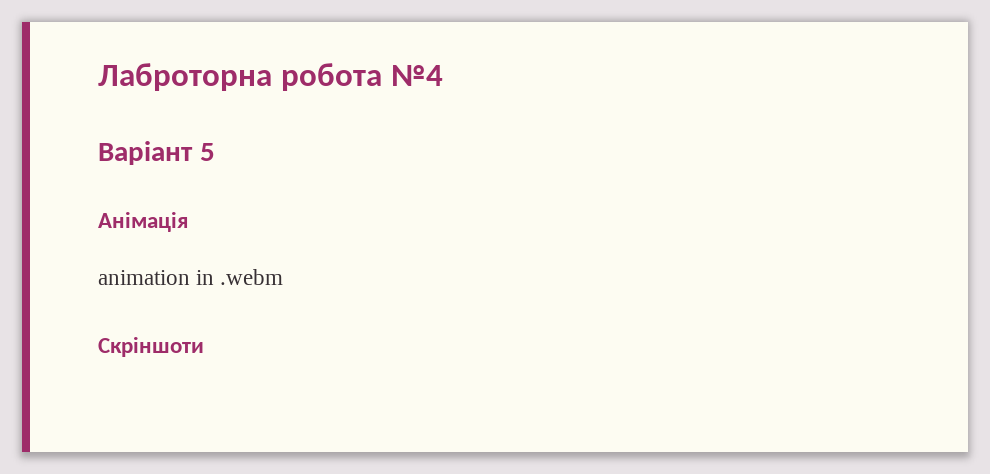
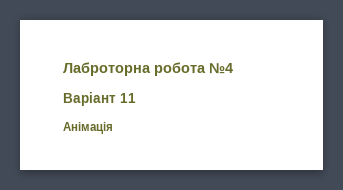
- Варіант 5
+ Варіант 11
- animation in .webm
- Скріншоти

